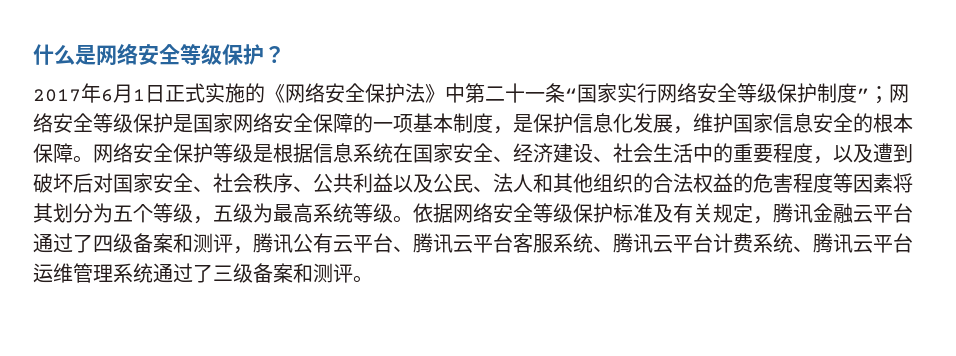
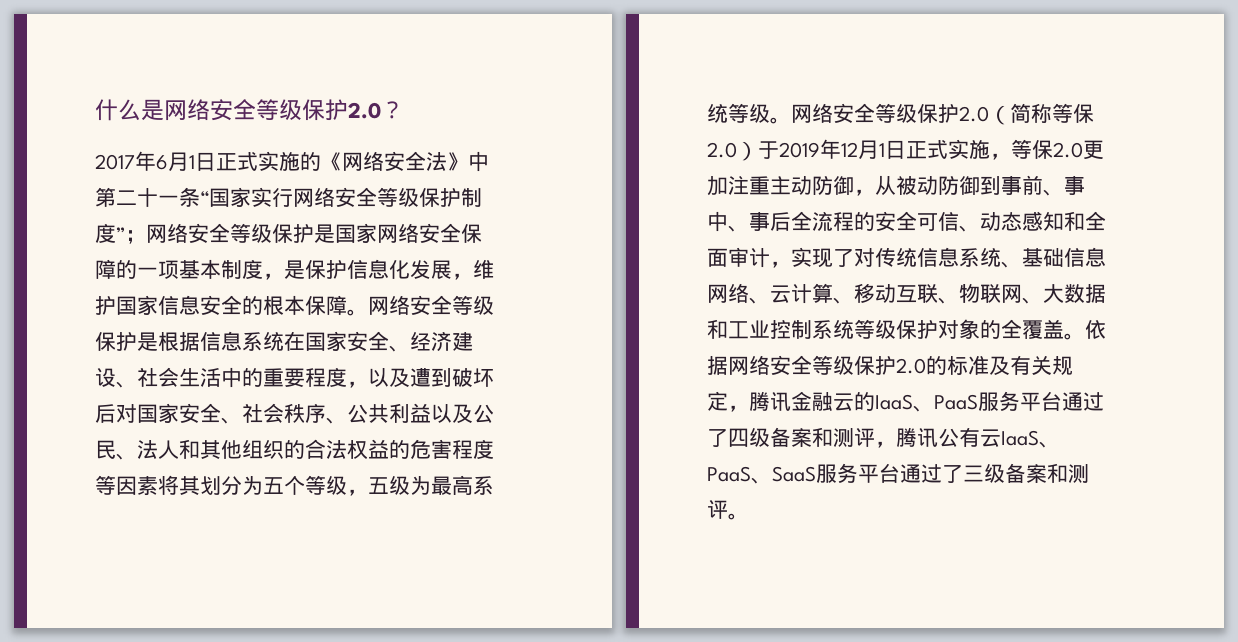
- 什么是网络安全等级保护？
+ 什么是网络安全等级保护2.0？
- 2017年6月1日正式实施的《网络安全保护法》中第二十一条“国家实行网络安全等级保护制度”；网络安全等级保护是国家网络安全保障的一项基本制度，是保护信息化发展，维护国家信息安全的根本保障。
+ 2017年6月1日正式实施的《网络安全法》中第二十一条“国家实行网络安全等级保护制度”；网络安全等级保护是国家网络安全保障的一项基本制度，是保护信息化发展，维护国家信息安全的根本保障。
- 网络安全保护等级是根据信息系统在国家安全、经济建设、社会生活中的重要程度，以及遭到破坏后对国家安全、社会秩序、公共利益以及公民、法人和其他组织的合法权益的危害程度等因素将其划分为五个等级，五级为最高系统等级。
+ 网络安全等级保护是根据信息系统在国家安全、经济建设、社会生活中的重要程度，以及遭到破坏后对国家安全、社会秩序、公共利益以及公民、法人和其他组织的合法权益的危害程度等因素将其划分为五个等级，五级为最高系统等级。
+ 网络安全等级保护2.0（简称等保2.0）于2019年12月1日正式实施，等保2.0更加注重主动防御，从被动防御到事前、事中、事后全流程的安全可信、动态感知和全面审计，实现了对传统信息系统、基础信息网络、云计算、移动互联、物联网、大数据和工业控制系统等级保护对象的全覆盖。
- 依据网络安全等级保护标准及有关规定，腾讯金融云平台通过了四级备案和测评，腾讯公有云平台、腾讯云平台客服系统、腾讯云平台计费系统、腾讯云平台运维管理系统通过了三级备案和测评。
+ 依据网络安全等级保护2.0的标准及有关规定，腾讯金融云的IaaS、PaaS服务平台通过了四级备案和测评，腾讯公有云IaaS、PaaS、SaaS服务平台通过了三级备案和测评。

